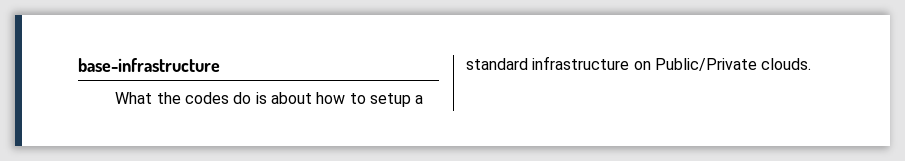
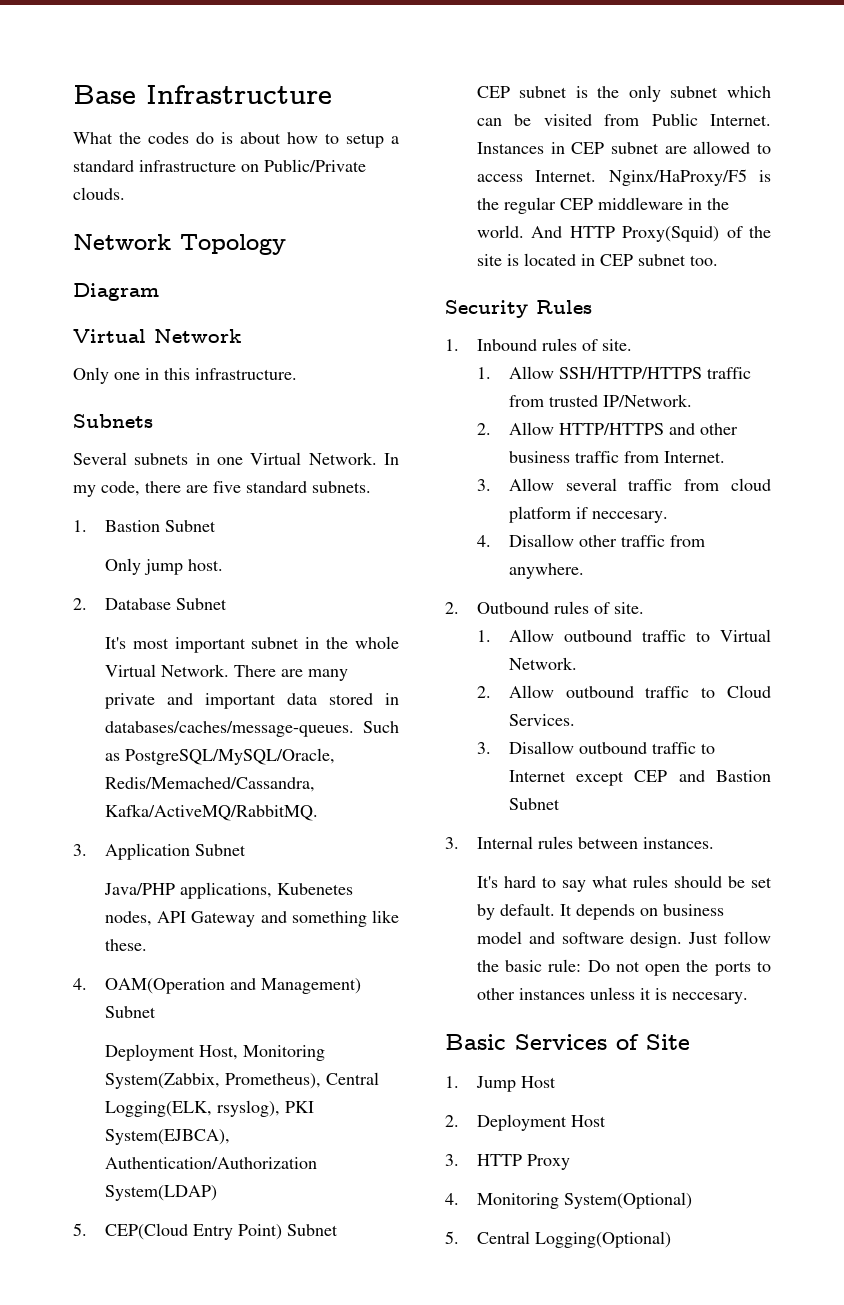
- base-infrastructure
+ Base Infrastructure
+ Network Topology
+ Diagram
+ Virtual Network
+ Only one in this infrastructure.
+ Subnets
+ Several subnets in one Virtual Network. In my code, there are five standard subnets.
+ 1. Bastion Subnet
+ Only jump host.
+ 2. Database Subnet
+ It's most important subnet in the whole Virtual Network. There are many private and important data stored in databases/caches/message-queues. Such as PostgreSQL/MySQL/Oracle, Redis/Memached/Cassandra, Kafka/ActiveMQ/RabbitMQ.
+ 3. Application Subnet
+ Java/PHP applications, Kubenetes nodes, API Gateway and something like these.
+ 4. OAM(Operation and Management) Subnet
+ Deployment Host, Monitoring System(Zabbix, Prometheus), Central Logging(ELK, rsyslog), PKI System(EJBCA), Authentication/Authorization System(LDAP)
+ 5. CEP(Cloud Entry Point) Subnet
+ CEP subnet is the only subnet which can be visited from Public Internet. Instances in CEP subnet are allowed to access Internet. Nginx/HaProxy/F5 is the regular CEP middleware in the world. And HTTP Proxy(Squid) of the site is located in CEP subnet too.
+ Security Rules
+ 1. Inbound rules of site.
+ 1. Allow SSH/HTTP/HTTPS traffic from trusted IP/Network.
+ 2. Allow HTTP/HTTPS and other business traffic from Internet.
+ 3. Allow several traffic from cloud platform if neccesary.
+ 4. Disallow other traffic from anywhere.
+ 2. Outbound rules of site.
+ 1. Allow outbound traffic to Virtual Network.
+ 2. Allow outbound traffic to Cloud Services.
+ 3. Disallow outbound traffic to Internet except CEP and Bastion Subnet
+ 3. Internal rules between instances.
+ It's hard to say what rules should be set by default. It depends on business model and software design. Just follow the basic rule: Do not open the ports to other instances unless it is neccesary.
+ Basic Services of Site
+ 1. Jump Host
+ 2. Deployment Host
+ 3. HTTP Proxy
+ 4. Monitoring System(Optional)
+ 5. Central Logging(Optional)

